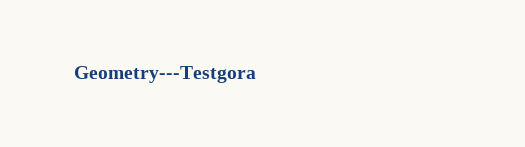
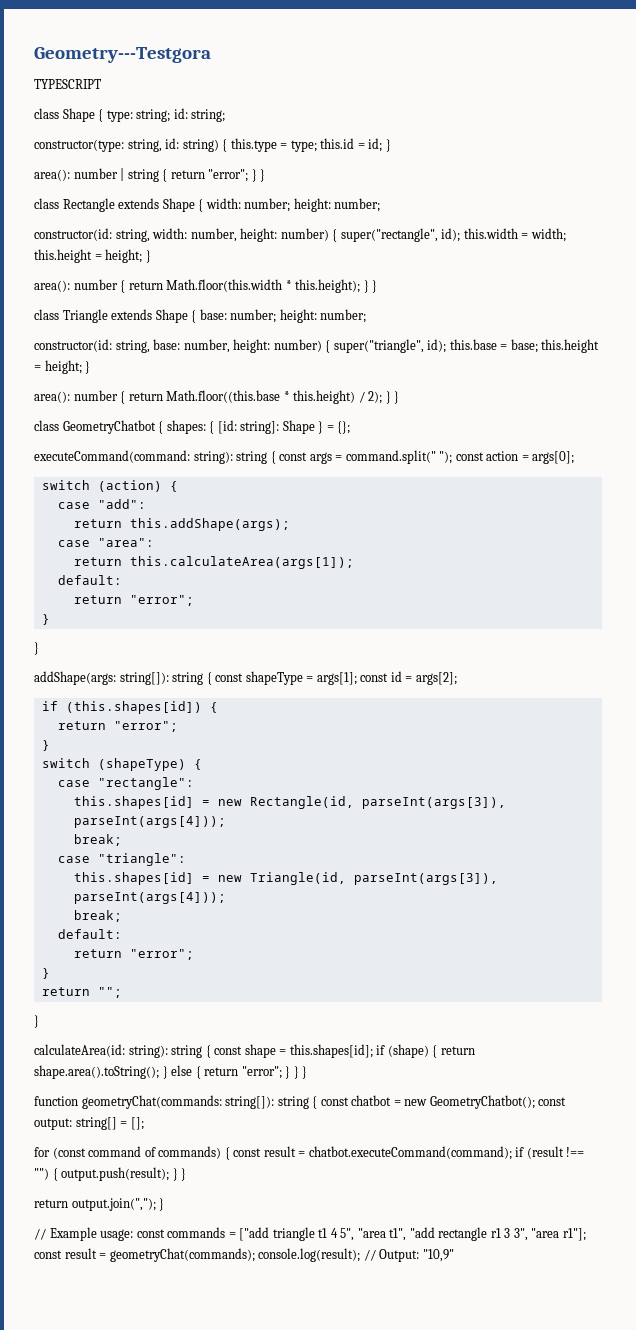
+ TYPESCRIPT
+ class Shape { type: string; id: string;
+ constructor(type: string, id: string) { this.type = type; this.id = id; }
+ area(): number | string { return "error"; } }
+ class Rectangle extends Shape { width: number; height: number;
+ constructor(id: string, width: number, height: number) { super("rectangle", id); this.width = width; this.height = height; }
+ area(): number { return Math.floor(this.width * this.height); } }
+ class Triangle extends Shape { base: number; height: number;
+ constructor(id: string, base: number, height: number) { super("triangle", id); this.base = base; this.height = height; }
+ area(): number { return Math.floor((this.base * this.height) / 2); } }
+ class GeometryChatbot { shapes: { [id: string]: Shape } = {};
+ executeCommand(command: string): string { const args = command.split(" "); const action = args[0];
+ switch (action) {
+ case "add":
+ return this.addShape(args);
+ case "area":
+ return this.calculateArea(args[1]);
+ default:
+ return "error";
+ }
+ }
+ addShape(args: string[]): string { const shapeType = args[1]; const id = args[2];
+ if (this.shapes[id]) {
+ return "error";
+ }
+ switch (shapeType) {
+ case "rectangle":
+ this.shapes[id] = new Rectangle(id, parseInt(args[3]), parseInt(args[4]));
+ break;
+ case "triangle":
+ this.shapes[id] = new Triangle(id, parseInt(args[3]), parseInt(args[4]));
+ break;
+ default:
+ return "error";
+ }
+ return "";
+ }
+ calculateArea(id: string): string { const shape = this.shapes[id]; if (shape) { return shape.area().toString(); } else { return "error"; } } }
+ function geometryChat(commands: string[]): string { const chatbot = new GeometryChatbot(); const output: string[] = [];
+ for (const command of commands) { const result = chatbot.executeCommand(command); if (result !== "") { output.push(result); } }
+ return output.join(","); }
+ // Example usage: const commands = ["add triangle t1 4 5", "area t1", "add rectangle r1 3 3", "area r1"]; const result = geometryChat(commands); console.log(result); // Output: "10,9"

